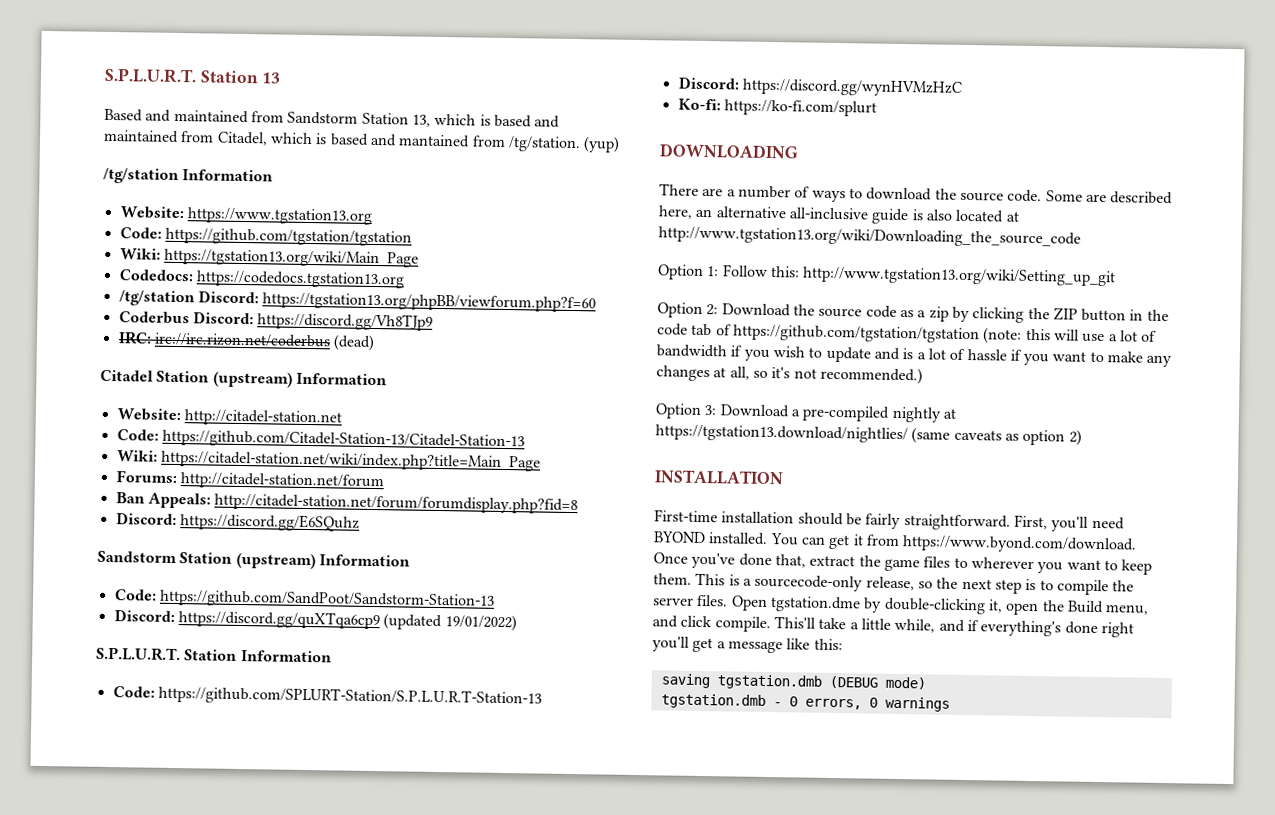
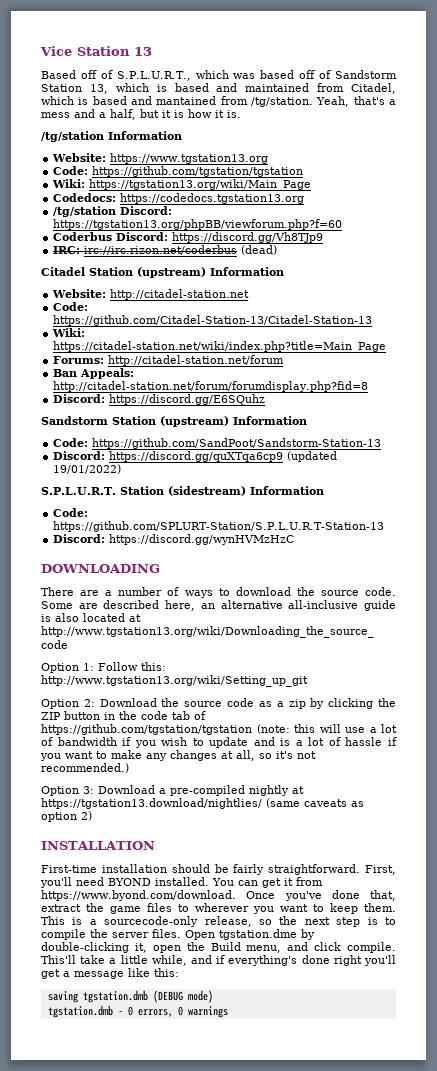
- S.P.L.U.R.T. Station 13
+ Vice Station 13
- Based and maintained from Sandstorm Station 13, which is based and maintained from Citadel, which is based and mantained from /tg/station.
+ Based off of S.P.L.U.R.T., which was based off of Sandstorm Station 13, which is based and maintained from Citadel, which is based and mantained from /tg/station.
- (yup)
+ Yeah, that's a mess and a half, but it is how it is.
- S.P.L.U.R.T. Station Information
+ S.P.L.U.R.T. Station (sidestream) Information
- Ko-fi: https://ko-fi.com/splurt

